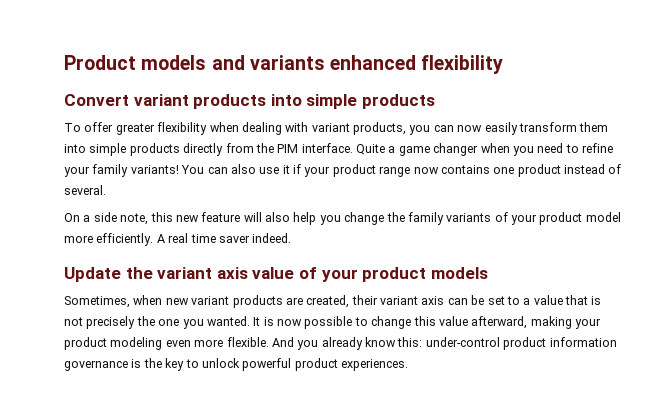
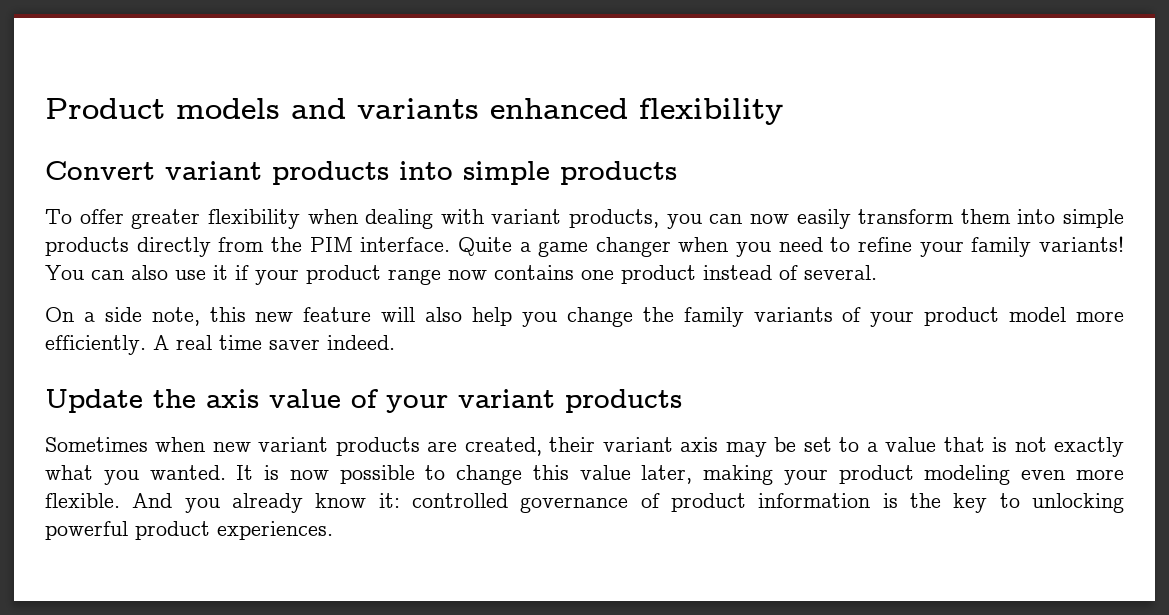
- Update the variant axis value of your product models
- Sometimes, when new variant products are created, their variant axis can be set to a value that is not precisely the one you wanted.
+ Update the axis value of your variant products
+ Sometimes when new variant products are created, their variant axis may be set to a value that is not exactly what you wanted.
- It is now possible to change this value afterward, making your product modeling even more flexible.
+ It is now possible to change this value later, making your product modeling even more flexible.
- And you already know this: under-control product information governance is the key to unlock powerful product experiences.
+ And you already know it: controlled governance of product information is the key to unlocking powerful product experiences.

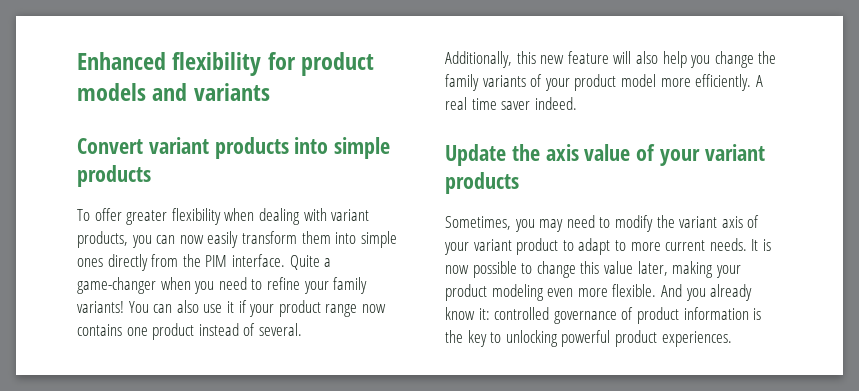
- Product models and variants enhanced flexibility
+ Enhanced flexibility for product models and variants
- To offer greater flexibility when dealing with variant products, you can now easily transform them into simple products directly from the PIM interface.
+ To offer greater flexibility when dealing with variant products, you can now easily transform them into simple ones directly from the PIM interface.
- Quite a game changer when you need to refine your family variants!
+ Quite a game-changer when you need to refine your family variants!
- On a side note, this new feature will also help you change the family variants of your product model more efficiently.
+ Additionally, this new feature will also help you change the family variants of your product model more efficiently.
- Sometimes when new variant products are created, their variant axis may be set to a value that is not exactly what you wanted.
+ Sometimes, you may need to modify the variant axis of your variant product to adapt to more current needs.

